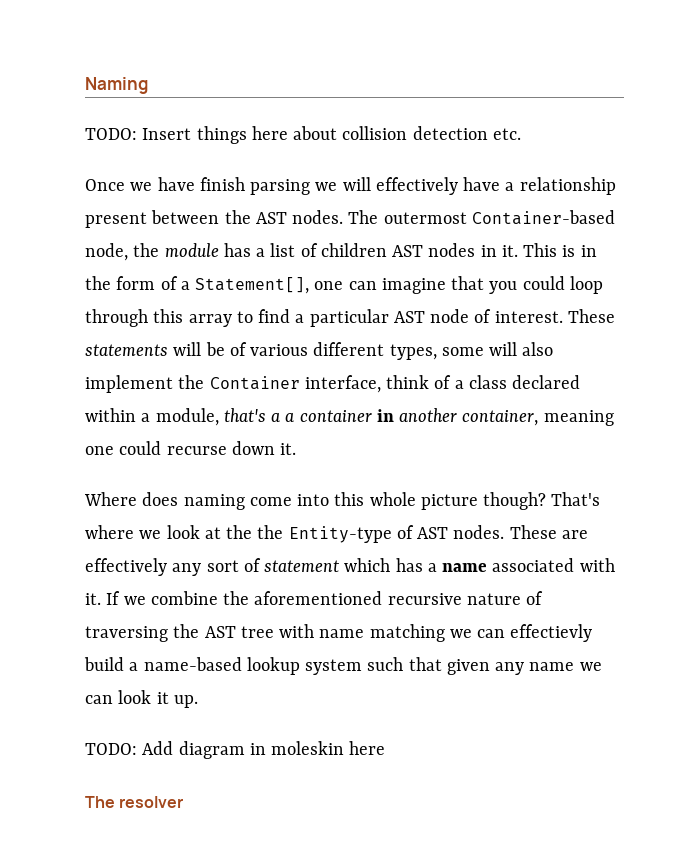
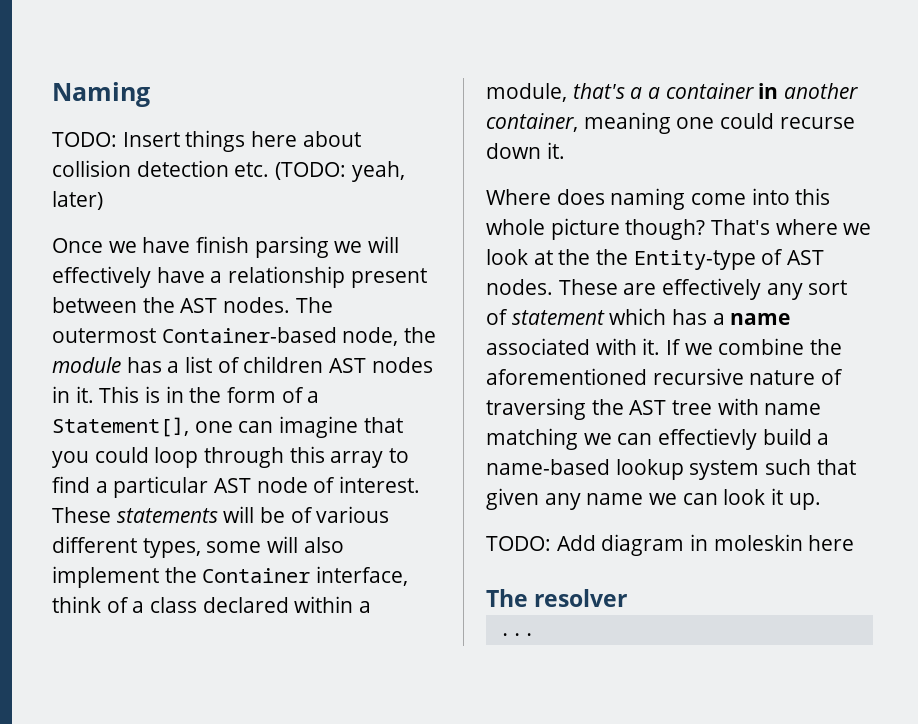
- TODO: Insert things here about collision detection etc.
+ TODO: Insert things here about collision detection etc. (TODO: yeah, later)
+ ...

